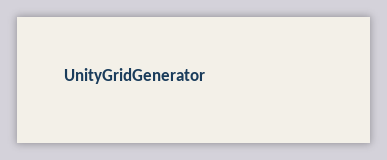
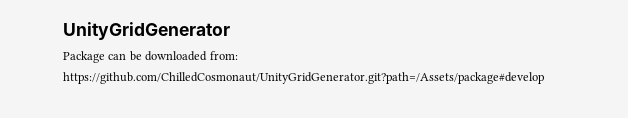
+ Package can be downloaded from: https://github.com/ChilledCosmonaut/UnityGridGenerator.git?path=/Assets/package#develop

